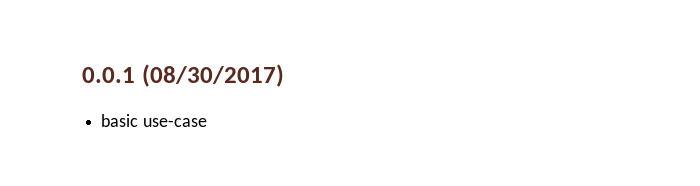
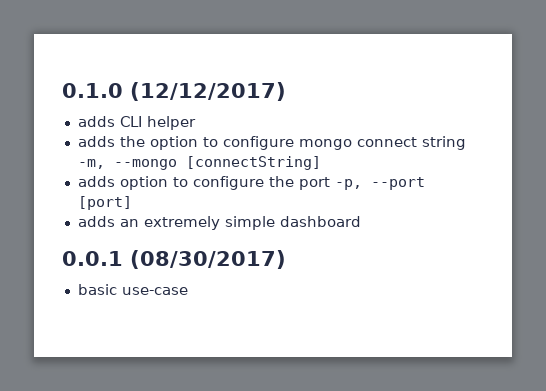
+ 0.1.0 (12/12/2017)
+ adds CLI helper
+ adds the option to configure mongo connect string -m, --mongo [connectString]
+ adds option to configure the port -p, --port [port]
+ adds an extremely simple dashboard

